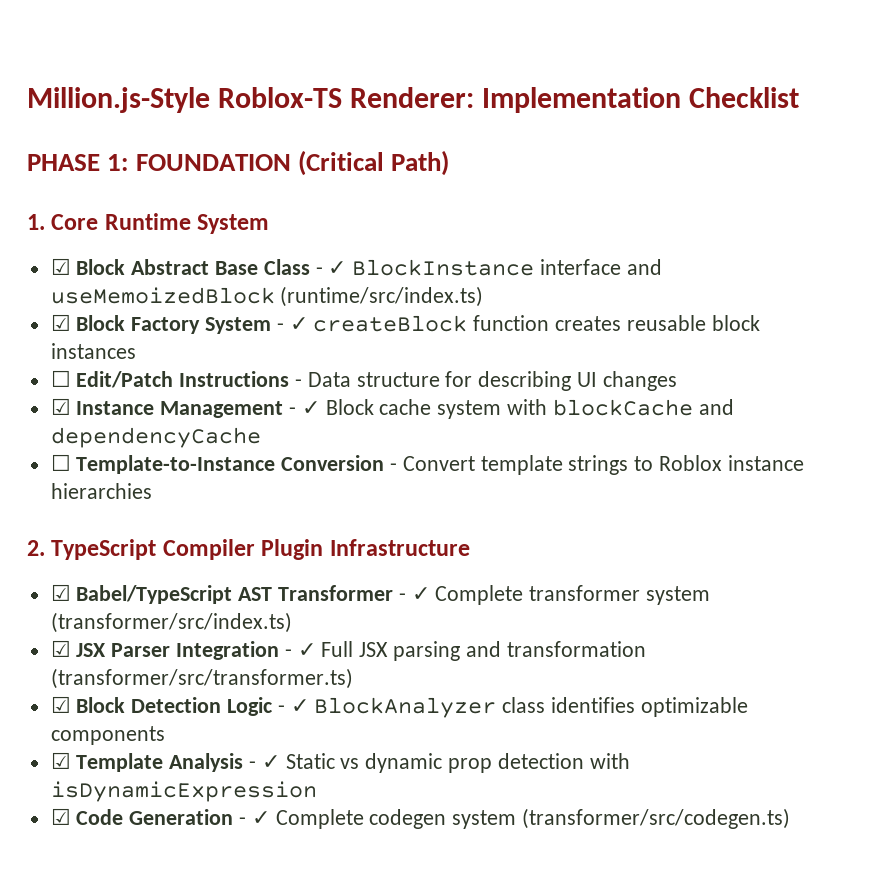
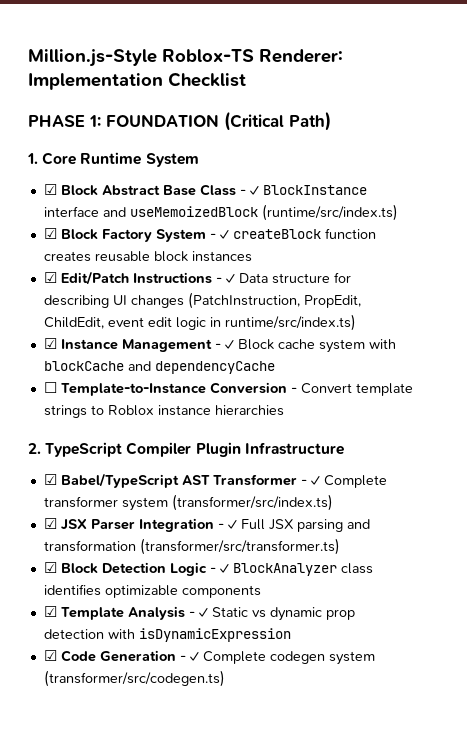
- ☐ Edit/Patch Instructions - Data structure for describing UI changes
+ ☑ Edit/Patch Instructions - ✓ Data structure for describing UI changes (PatchInstruction, PropEdit, ChildEdit, event edit logic in runtime/src/index.ts)

